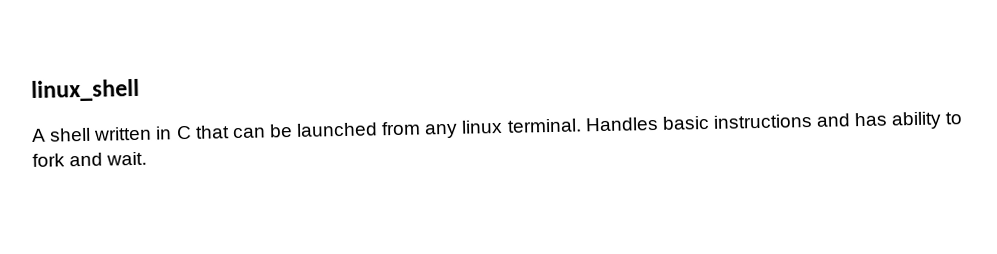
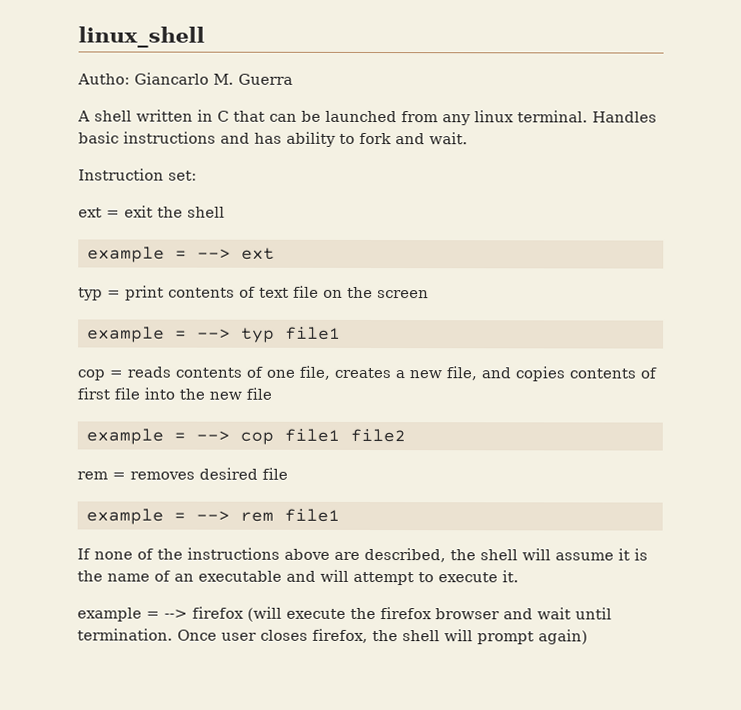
+ Autho: Giancarlo M. Guerra
+ Instruction set:
+ ext = exit the shell
+ example = --> ext
+ typ = print contents of text file on the screen
+ example = --> typ file1
+ cop = reads contents of one file, creates a new file, and copies contents of first file into the new file
+ example = --> cop file1 file2
+ rem = removes desired file
+ example = --> rem file1
+ If none of the instructions above are described, the shell will assume it is the name of an executable and will attempt to execute it.
+ example = --> firefox (will execute the firefox browser and wait until termination. Once user closes firefox, the shell will prompt again)

